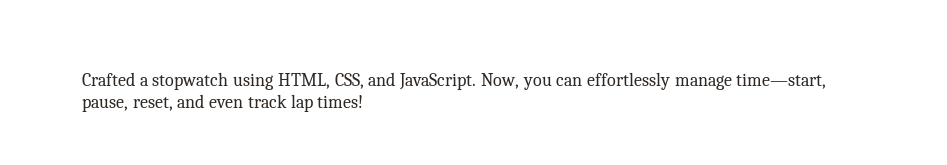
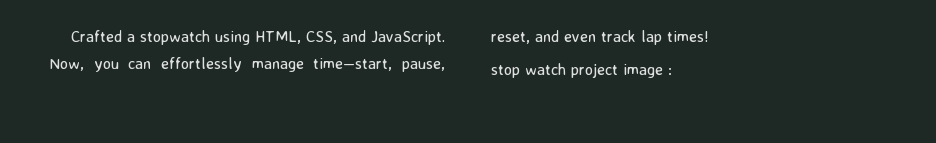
+ stop watch project image :

